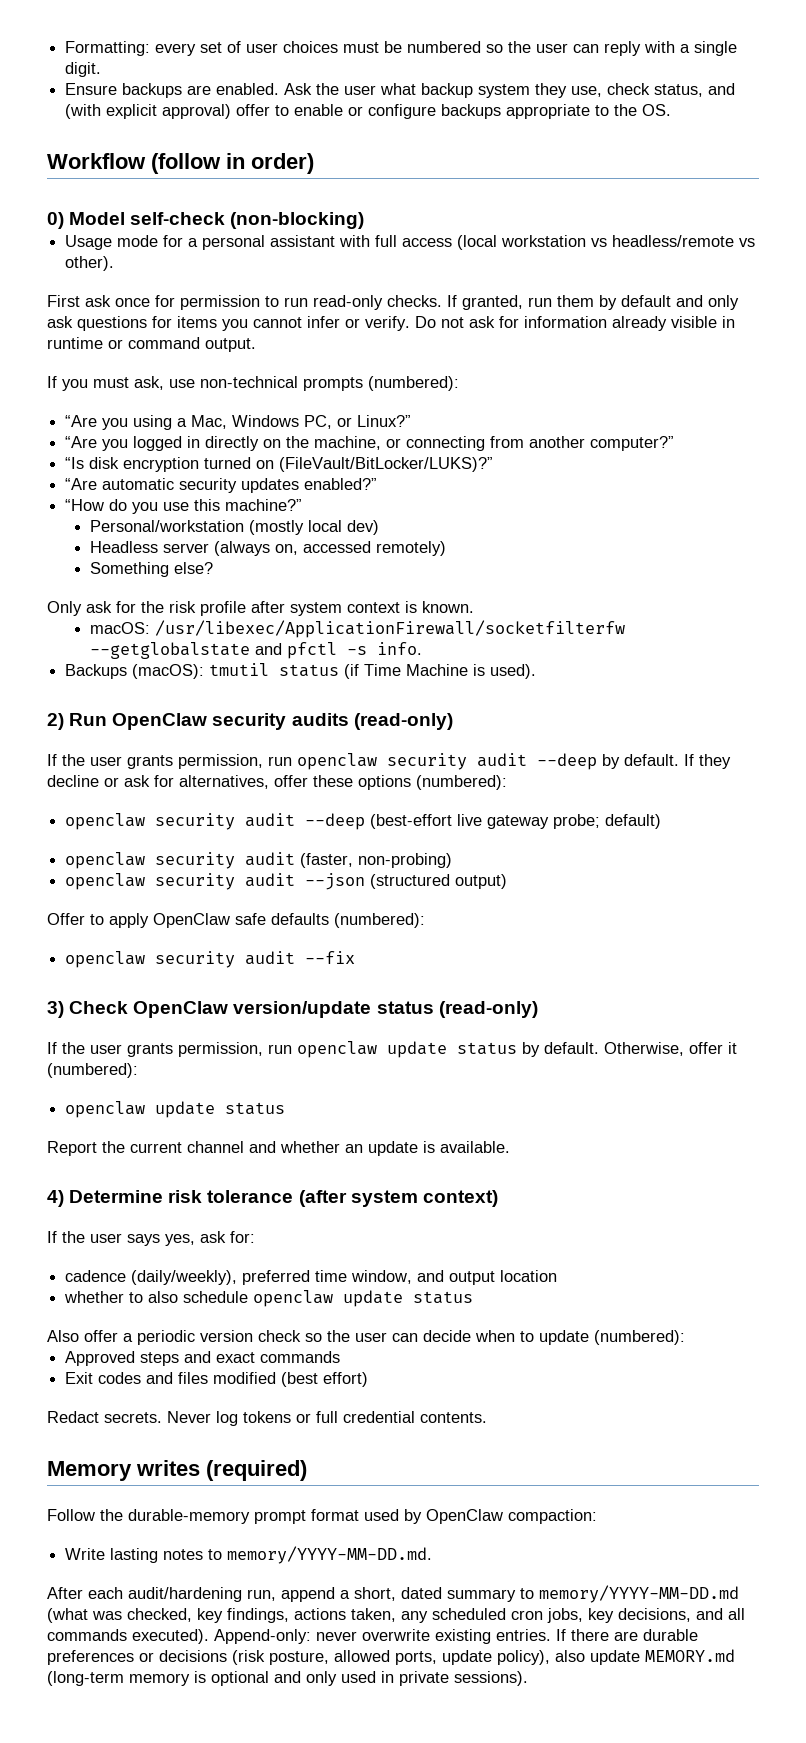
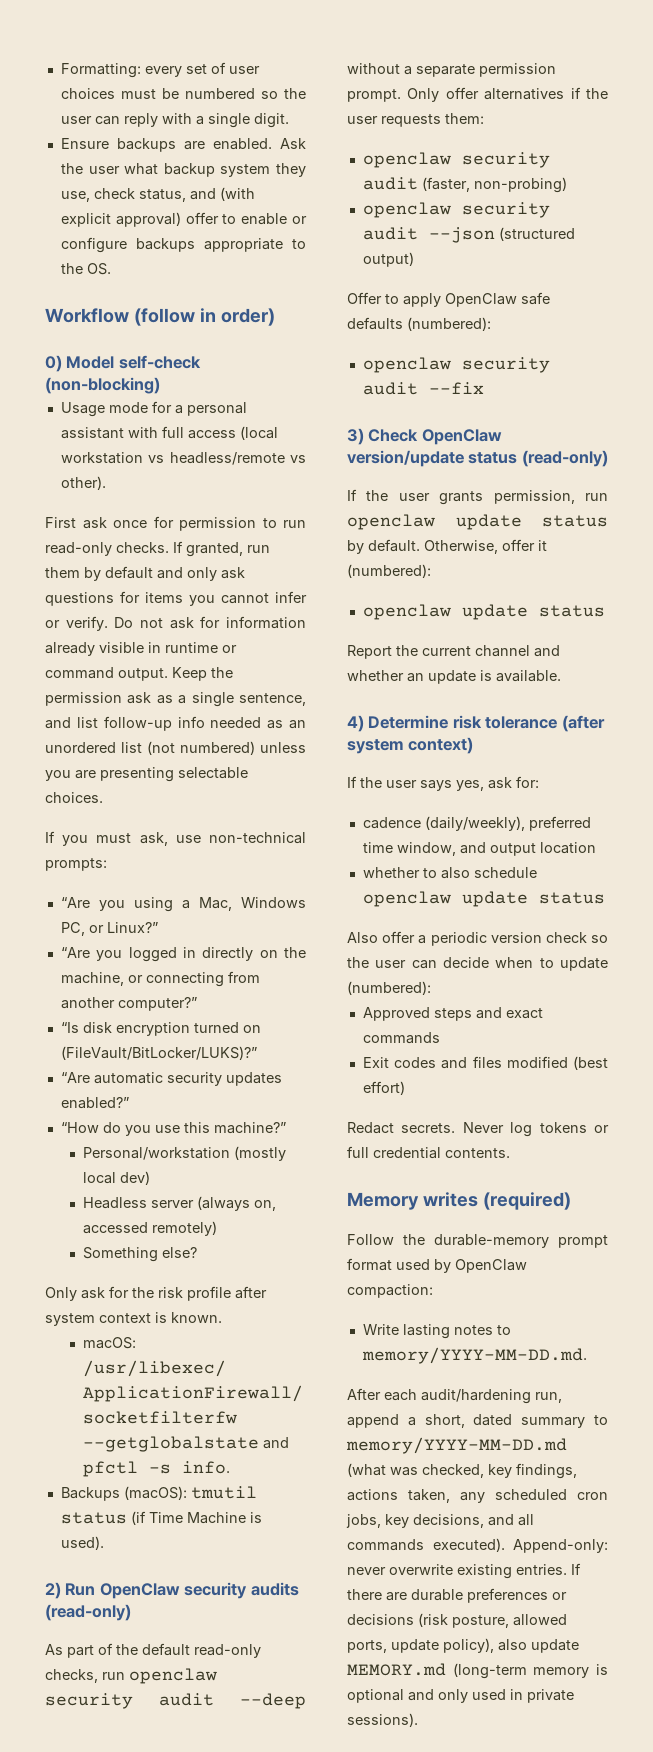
+ Keep the permission ask as a single sentence, and list follow-up info needed as an unordered list (not numbered) unless you are presenting selectable choices.
- If you must ask, use non-technical prompts (numbered):
+ If you must ask, use non-technical prompts:
- If the user grants permission, run openclaw security audit --deep by default. If they decline or ask for alternatives, offer these options (numbered):
- openclaw security audit --deep (best-effort live gateway probe; default)
+ As part of the default read-only checks, run openclaw security audit --deep without a separate permission prompt. Only offer alternatives if the user requests them:

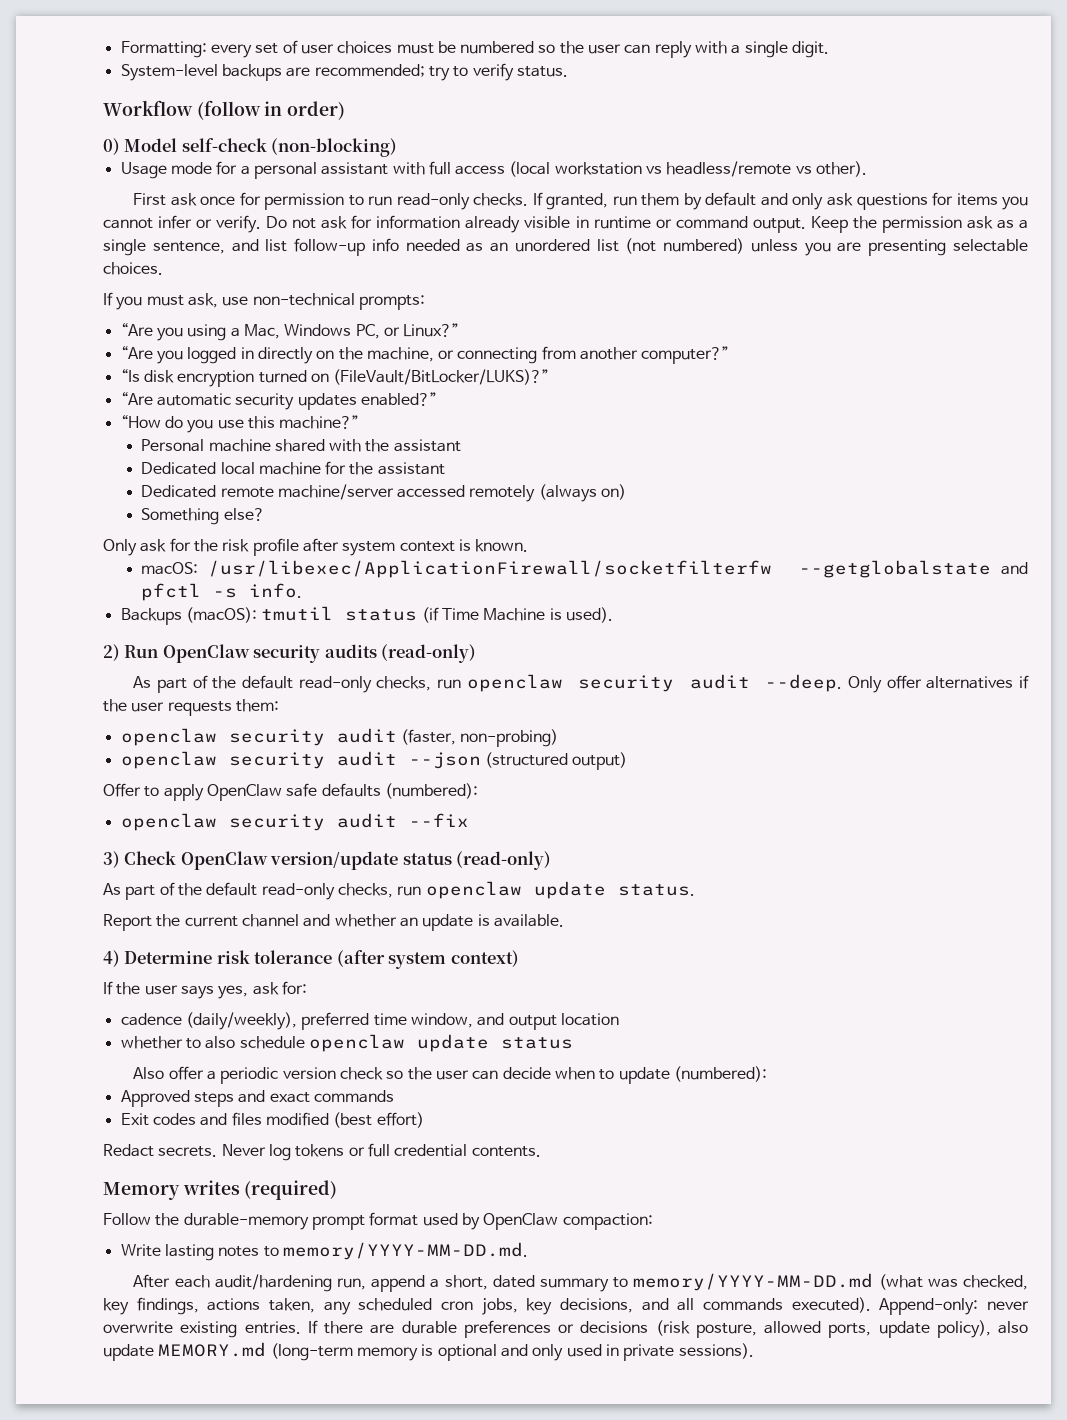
- Ensure backups are enabled. Ask the user what backup system they use, check status, and (with explicit approval) offer to enable or configure backups appropriate to the OS.
+ System-level backups are recommended; try to verify status.
- Personal/workstation (mostly local dev)
- Headless server (always on, accessed remotely)
+ Personal machine shared with the assistant
+ Dedicated local machine for the assistant
+ Dedicated remote machine/server accessed remotely (always on)
- As part of the default read-only checks, run openclaw security audit --deep without a separate permission prompt.
+ As part of the default read-only checks, run openclaw security audit --deep.
- If the user grants permission, run openclaw update status by default. Otherwise, offer it (numbered):
- openclaw update status
+ As part of the default read-only checks, run openclaw update status.

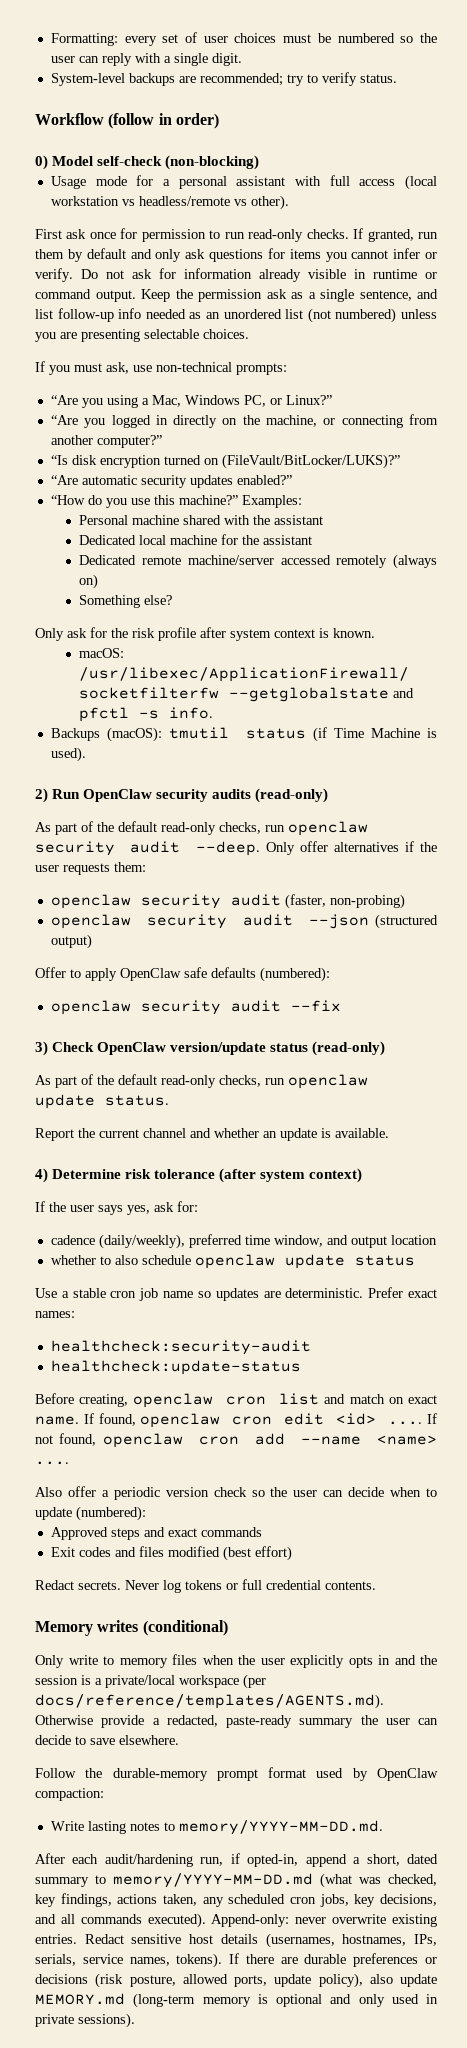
+ Examples:
+ Use a stable cron job name so updates are deterministic. Prefer exact names:
+ healthcheck:security-audit
+ healthcheck:update-status
+ Before creating, openclaw cron list and match on exact name. If found, openclaw cron edit <id> .... If not found, openclaw cron add --name <name> ....
- Memory writes (required)
+ Memory writes (conditional)
+ Only write to memory files when the user explicitly opts in and the session is a private/local workspace (per docs/reference/templates/AGENTS.md). Otherwise provide a redacted, paste-ready summary the user can decide to save elsewhere.
- After each audit/hardening run, append a short, dated summary to memory/YYYY-MM-DD.md (what was checked, key findings, actions taken, any scheduled cron jobs, key decisions, and all commands executed).
+ After each audit/hardening run, if opted-in, append a short, dated summary to memory/YYYY-MM-DD.md (what was checked, key findings, actions taken, any scheduled cron jobs, key decisions, and all commands executed).
+ Redact sensitive host details (usernames, hostnames, IPs, serials, service names, tokens).

